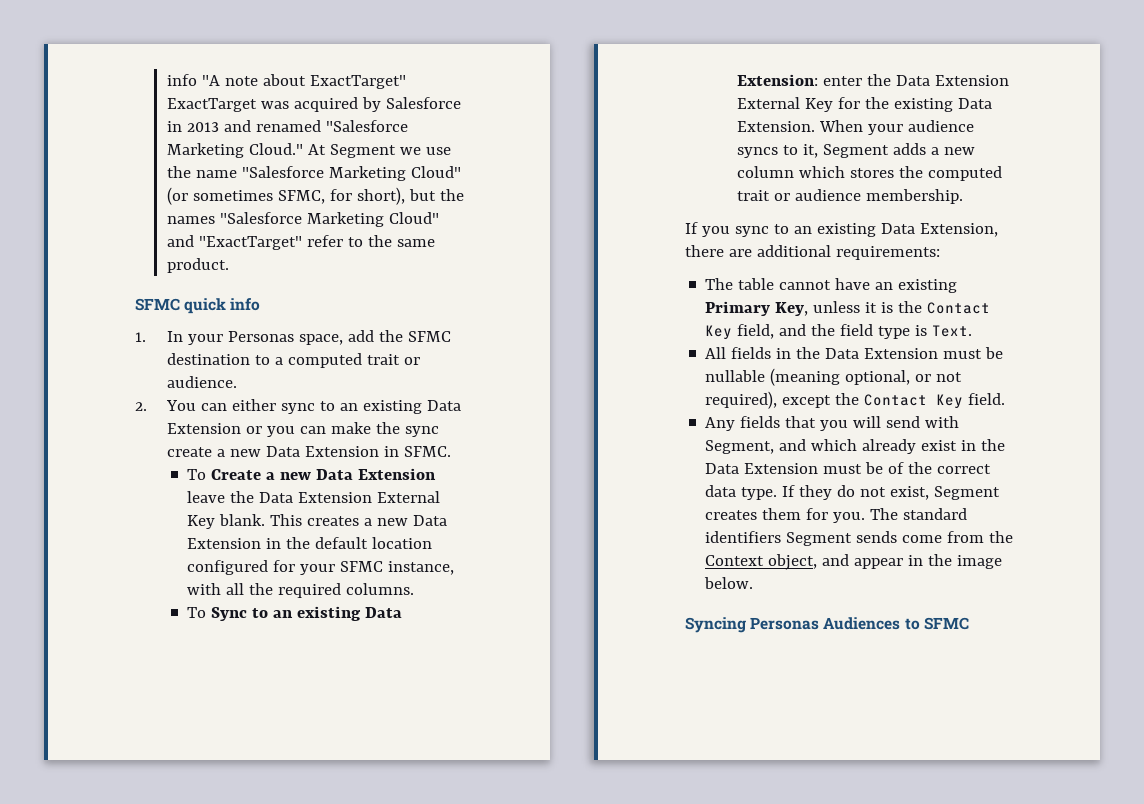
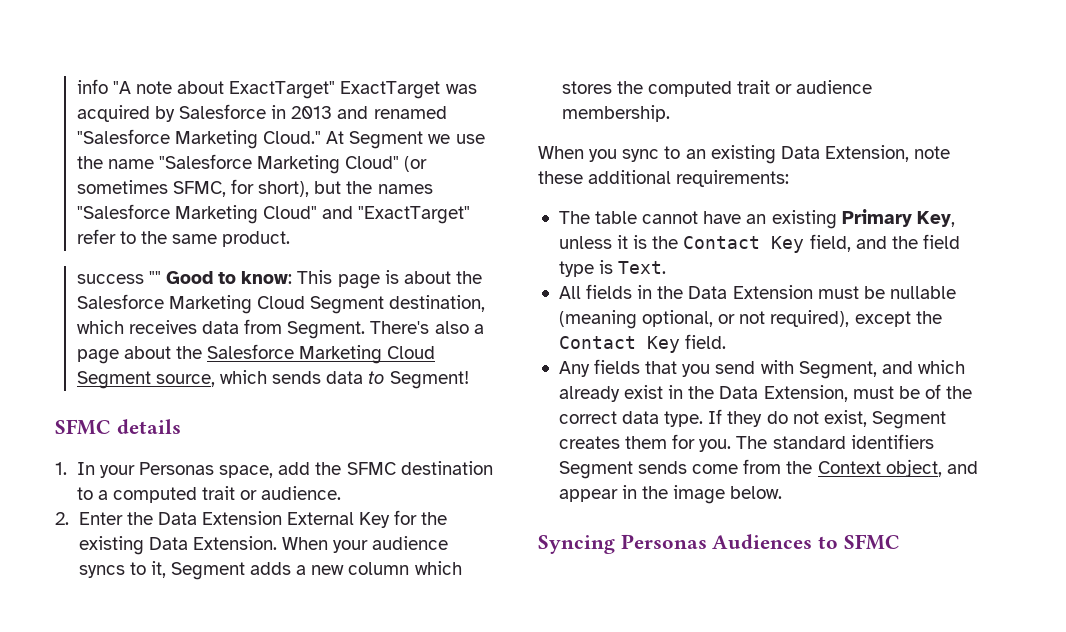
- SFMC quick info
+ success "" Good to know: This page is about the Salesforce Marketing Cloud Segment destination, which receives data from Segment. There's also a page about the Salesforce Marketing Cloud Segment source, which sends data to Segment!
+ SFMC details
- 2. You can either sync to an existing Data Extension or you can make the sync create a new Data Extension in SFMC.
- To Create a new Data Extension leave the Data Extension External Key blank. This creates a new Data Extension in the default location configured for your SFMC instance, with all the required columns.
- To Sync to an existing Data Extension: enter the Data Extension External Key for the existing Data Extension.
+ 2. Enter the Data Extension External Key for the existing Data Extension.
- If you sync to an existing Data Extension, there are additional requirements:
+ When you sync to an existing Data Extension, note these additional requirements:
- Any fields that you will send with Segment, and which already exist in the Data Extension must be of the correct data type.
+ Any fields that you send with Segment, and which already exist in the Data Extension, must be of the correct data type.

